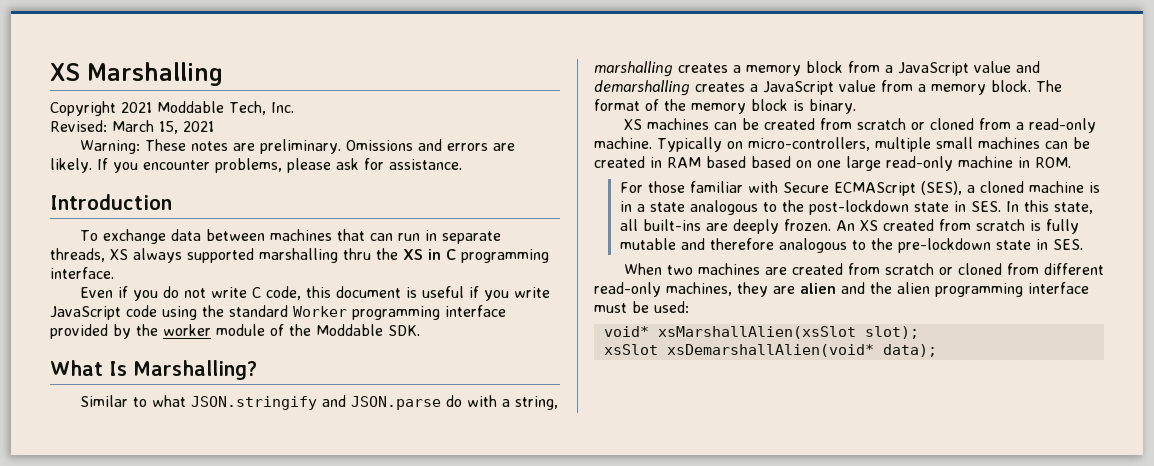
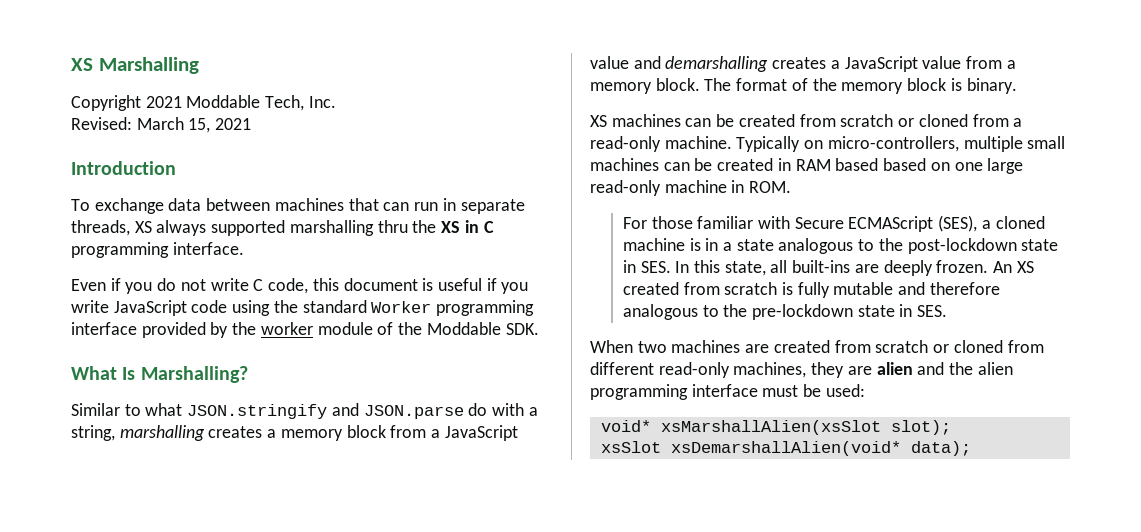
- Warning: These notes are preliminary. Omissions and errors are likely. If you encounter problems, please ask for assistance.

